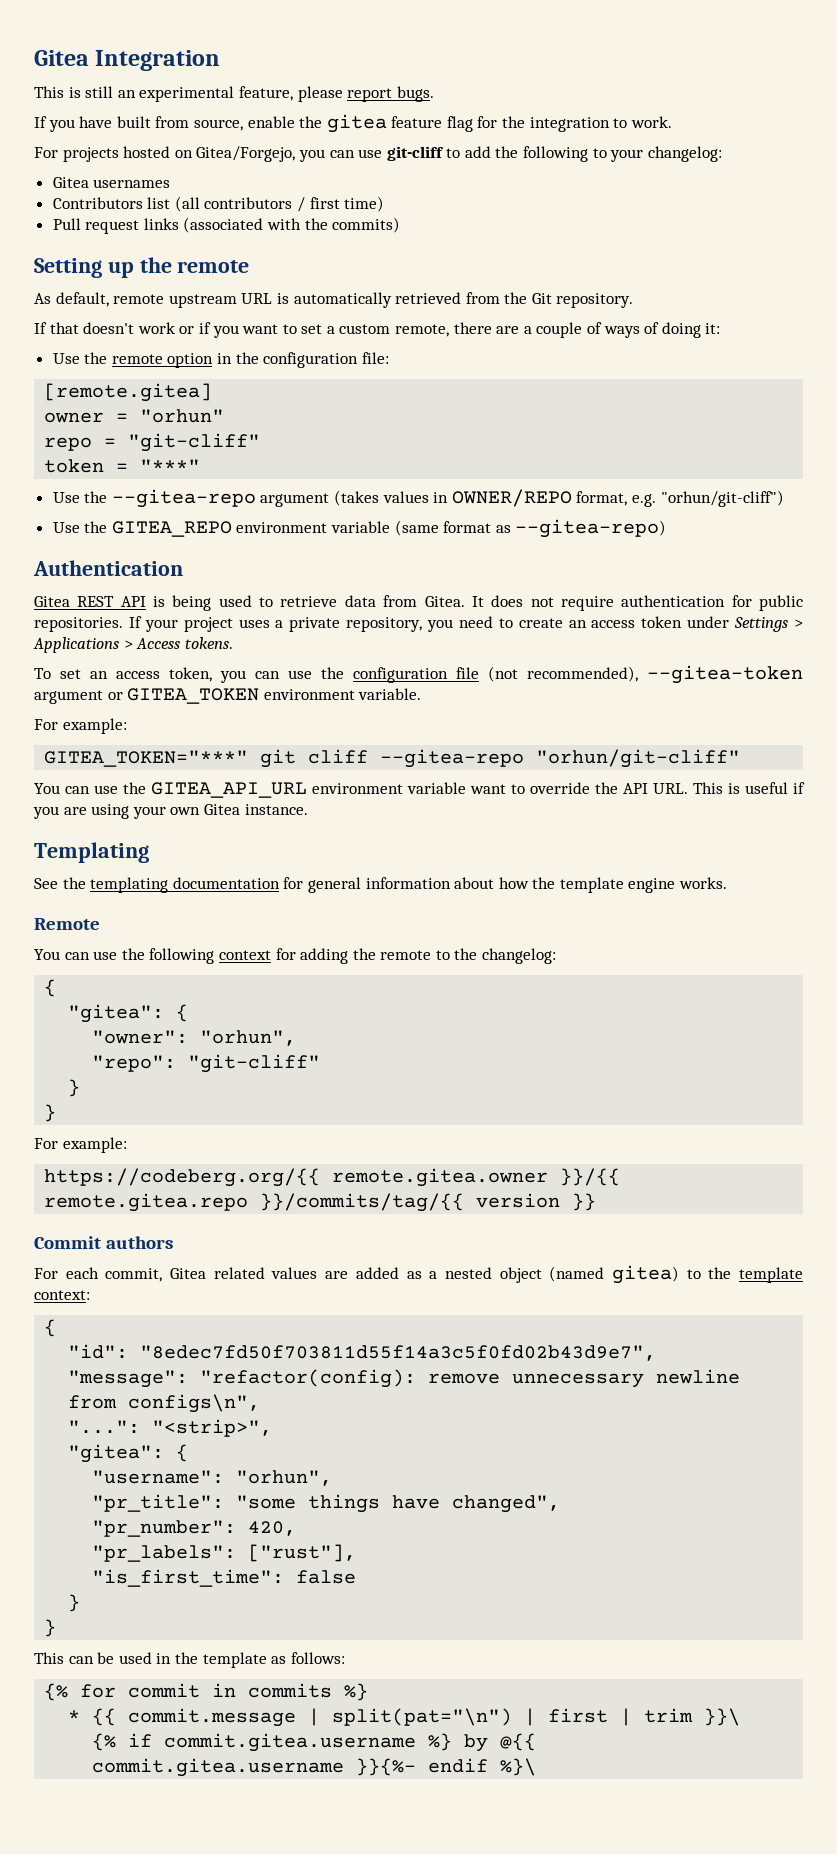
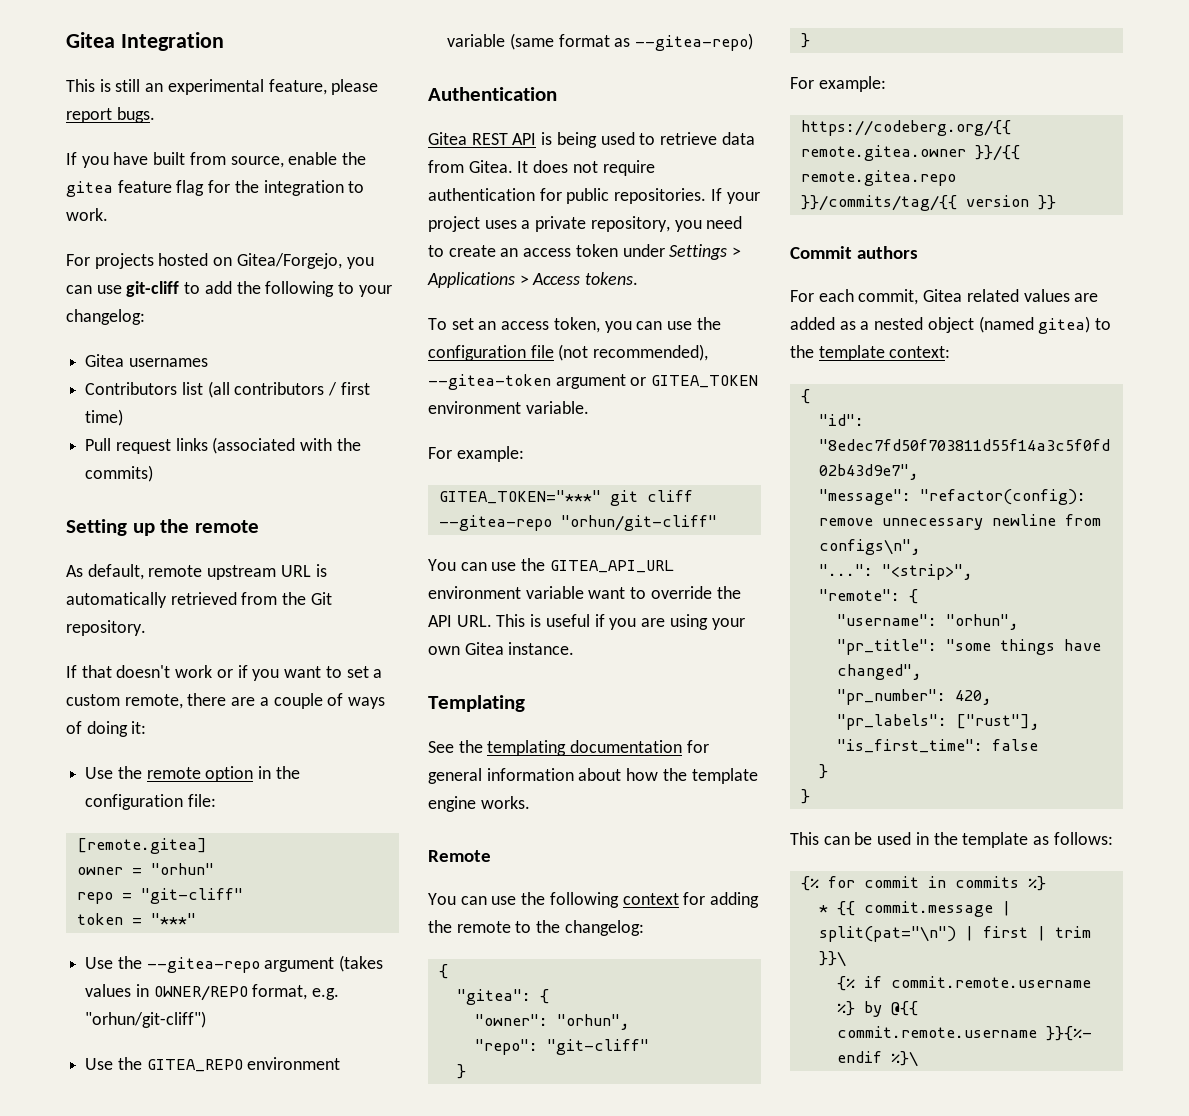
  "...": "<strip>",
- "gitea": {
+ "remote": {
- {% if commit.gitea.username %} by @{{ commit.gitea.username }}{%- endif %}\
+ {% if commit.remote.username %} by @{{ commit.remote.username }}{%- endif %}\

